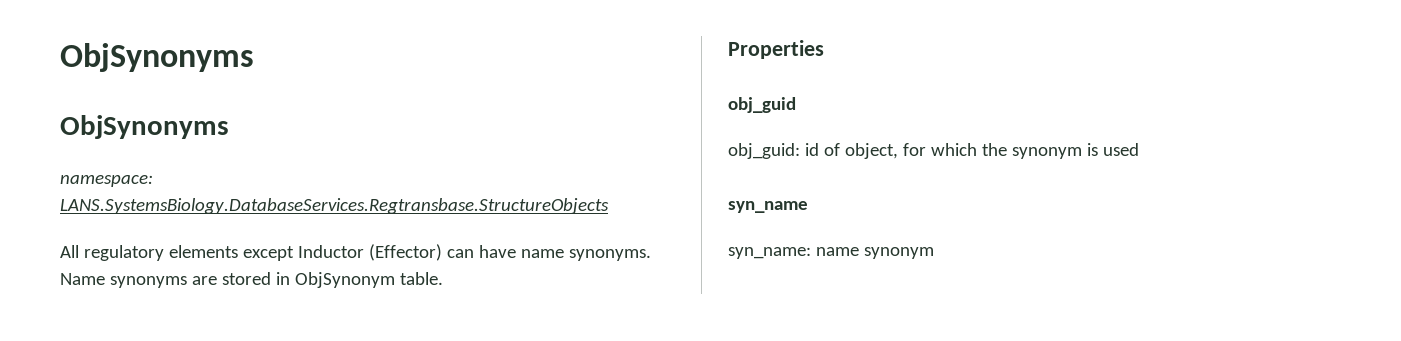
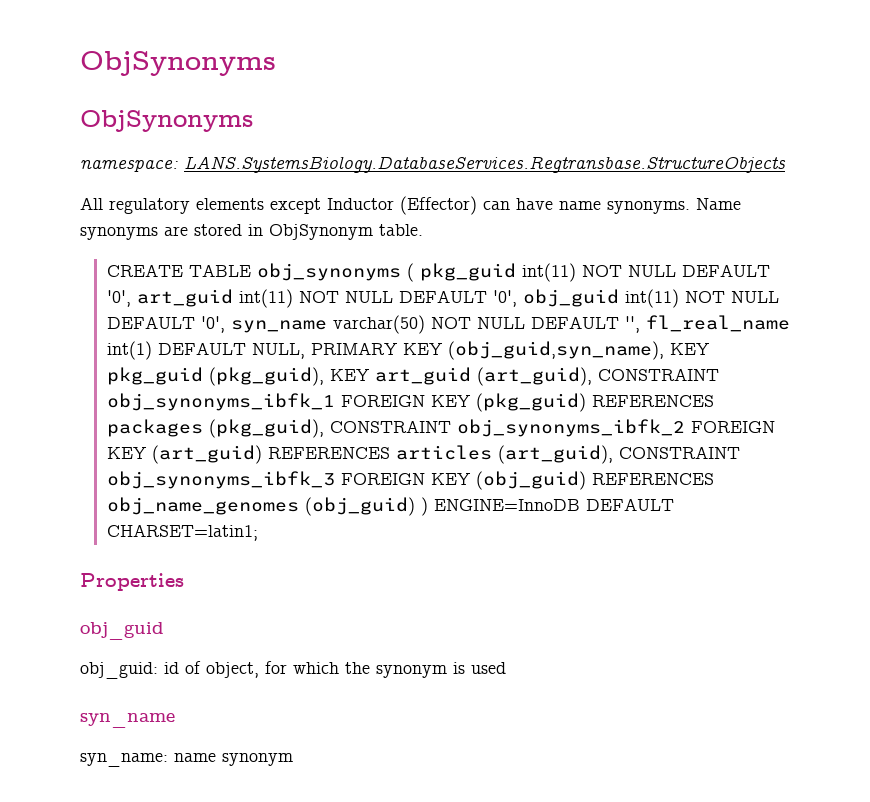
+ CREATE TABLE obj_synonyms ( pkg_guid int(11) NOT NULL DEFAULT '0', art_guid int(11) NOT NULL DEFAULT '0', obj_guid int(11) NOT NULL DEFAULT '0', syn_name varchar(50) NOT NULL DEFAULT '', fl_real_name int(1) DEFAULT NULL, PRIMARY KEY (obj_guid,syn_name), KEY pkg_guid (pkg_guid), KEY art_guid (art_guid), CONSTRAINT obj_synonyms_ibfk_1 FOREIGN KEY (pkg_guid) REFERENCES packages (pkg_guid), CONSTRAINT obj_synonyms_ibfk_2 FOREIGN KEY (art_guid) REFERENCES articles (art_guid), CONSTRAINT obj_synonyms_ibfk_3 FOREIGN KEY (obj_guid) REFERENCES obj_name_genomes (obj_guid) ) ENGINE=InnoDB DEFAULT CHARSET=latin1;

